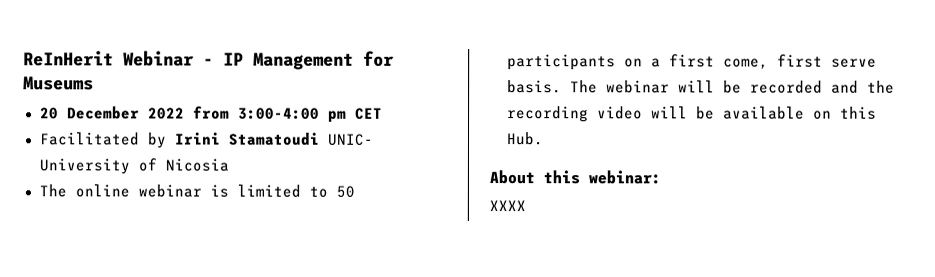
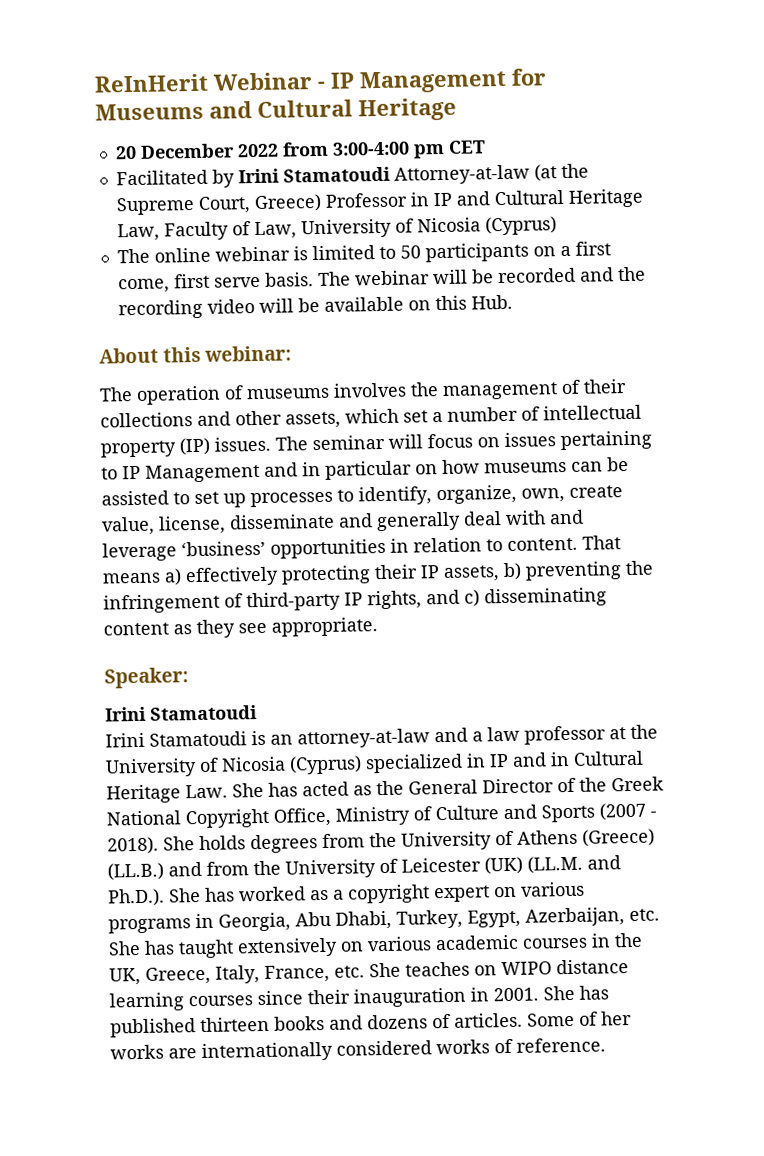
- ReInHerit Webinar - IP Management for Museums
+ ReInHerit Webinar - IP Management for Museums and Cultural Heritage
- Facilitated by Irini Stamatoudi UNIC- University of Nicosia
+ Facilitated by Irini Stamatoudi Attorney-at-law (at the Supreme Court, Greece) Professor in IP and Cultural Heritage Law, Faculty of Law, University of Nicosia (Cyprus)
- XXXX
+ The operation of museums involves the management of their collections and other assets, which set a number of intellectual property (IP) issues. The seminar will focus on issues pertaining to IP Management and in particular on how museums can be assisted to set up processes to identify, organize, own, create value, license, disseminate and generally deal with and leverage ‘business’ opportunities in relation to content. That means a) effectively protecting their IP assets, b) preventing the infringement of third-party IP rights, and c) disseminating content as they see appropriate.
+ Speaker:
+ Irini Stamatoudi
+ Irini Stamatoudi is an attorney-at-law and a law professor at the University of Nicosia (Cyprus) specialized in IP and in Cultural Heritage Law. She has acted as the General Director of the Greek National Copyright Office, Ministry of Culture and Sports (2007 - 2018). She holds degrees from the University of Athens (Greece) (LL.B.) and from the University of Leicester (UK) (LL.M. and Ph.D.). She has worked as a copyright expert on various programs in Georgia, Abu Dhabi, Turkey, Egypt, Azerbaijan, etc. She has taught extensively on various academic courses in the UK, Greece, Italy, France, etc. She teaches on WIPO distance learning courses since their inauguration in 2001. She has published thirteen books and dozens of articles. Some of her works are internationally considered works of reference.

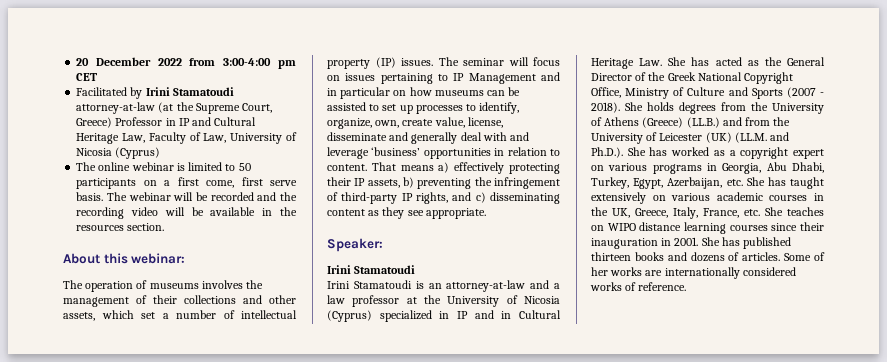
- ReInHerit Webinar - IP Management for Museums and Cultural Heritage
- Facilitated by Irini Stamatoudi Attorney-at-law (at the Supreme Court, Greece) Professor in IP and Cultural Heritage Law, Faculty of Law, University of Nicosia (Cyprus)
+ Facilitated by Irini Stamatoudi attorney-at-law (at the Supreme Court, Greece) Professor in IP and Cultural Heritage Law, Faculty of Law, University of Nicosia (Cyprus)
- The webinar will be recorded and the recording video will be available on this Hub.
+ The webinar will be recorded and the recording video will be available in the resources section.

